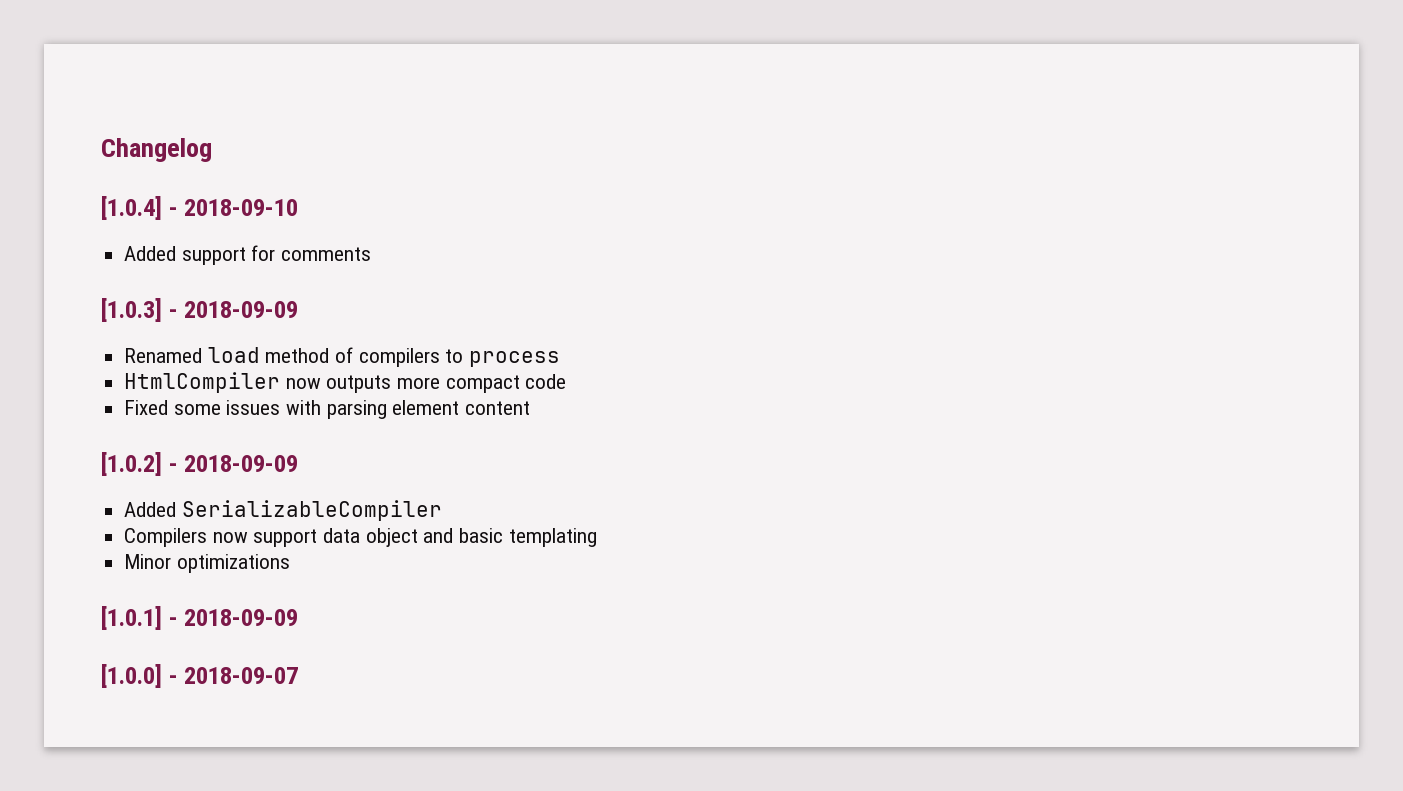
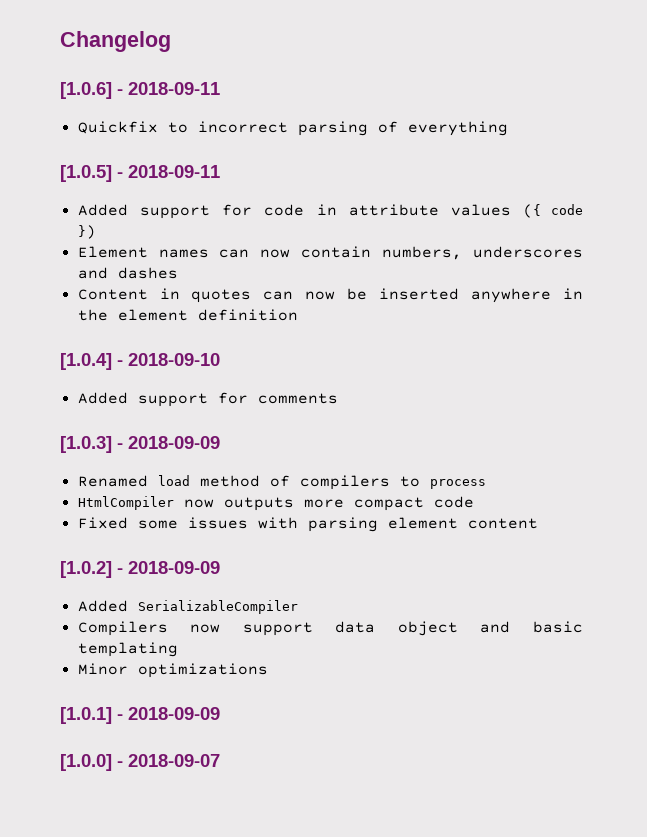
+ [1.0.6] - 2018-09-11
+ Quickfix to incorrect parsing of everything
+ [1.0.5] - 2018-09-11
+ Added support for code in attribute values ({ code })
+ Element names can now contain numbers, underscores and dashes
+ Content in quotes can now be inserted anywhere in the element definition

